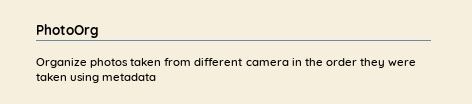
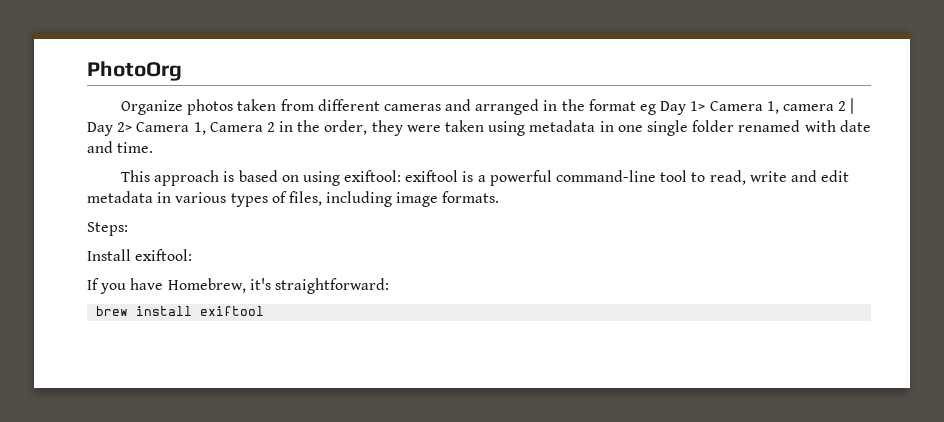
- Organize photos taken from different camera in the order they were taken using metadata
+ Organize photos taken from different cameras and arranged in the format eg Day 1> Camera 1, camera 2 | Day 2> Camera 1, Camera 2 in the order, they were taken using metadata in one single folder renamed with date and time.
+ This approach is based on using exiftool: exiftool is a powerful command-line tool to read, write and edit metadata in various types of files, including image formats.
+ Steps:
+ Install exiftool:
+ If you have Homebrew, it's straightforward:
+ brew install exiftool

